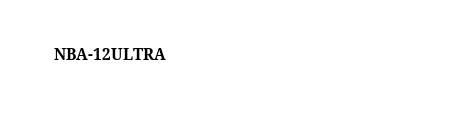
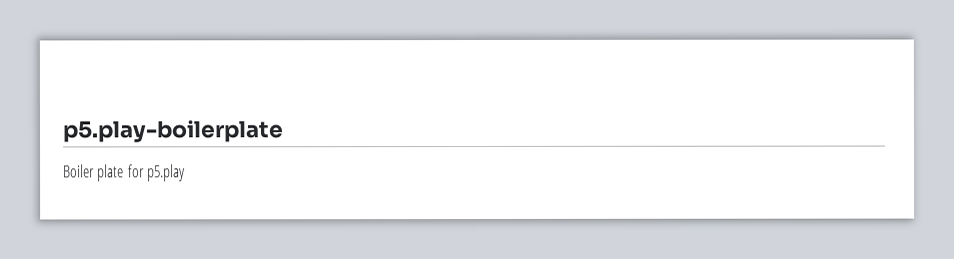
- NBA-12ULTRA
+ p5.play-boilerplate
+ Boiler plate for p5.play

